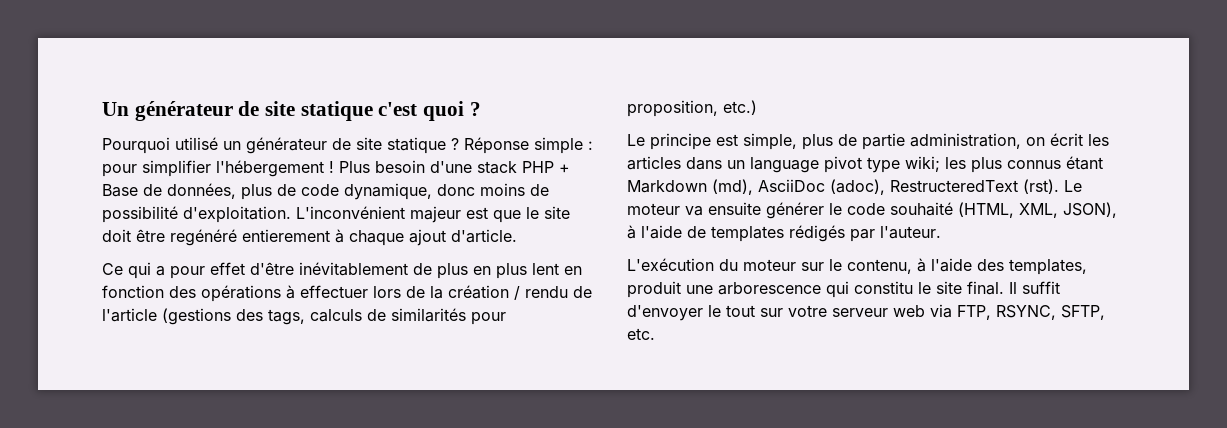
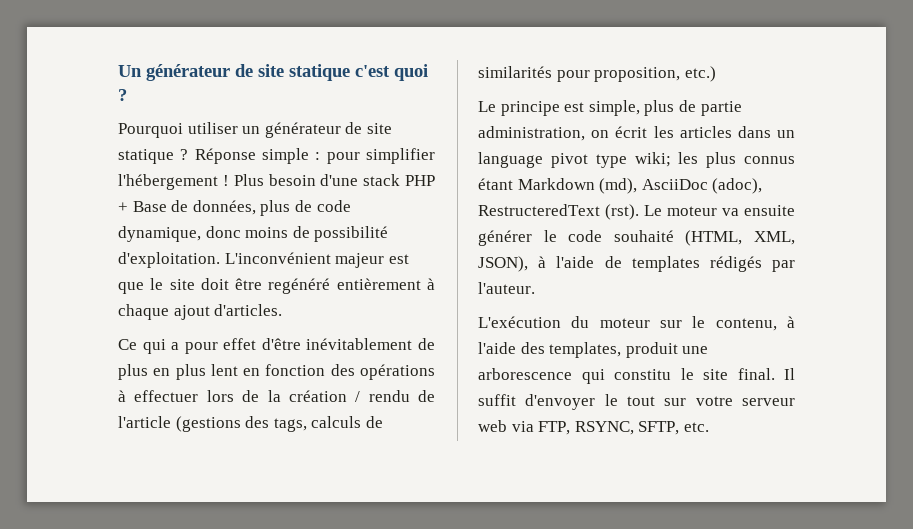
- Pourquoi utilisé un générateur de site statique ?
+ Pourquoi utiliser un générateur de site statique ?
- L'inconvénient majeur est que le site doit être regénéré entierement à chaque ajout d'article.
+ L'inconvénient majeur est que le site doit être regénéré entièrement à chaque ajout d'articles.

